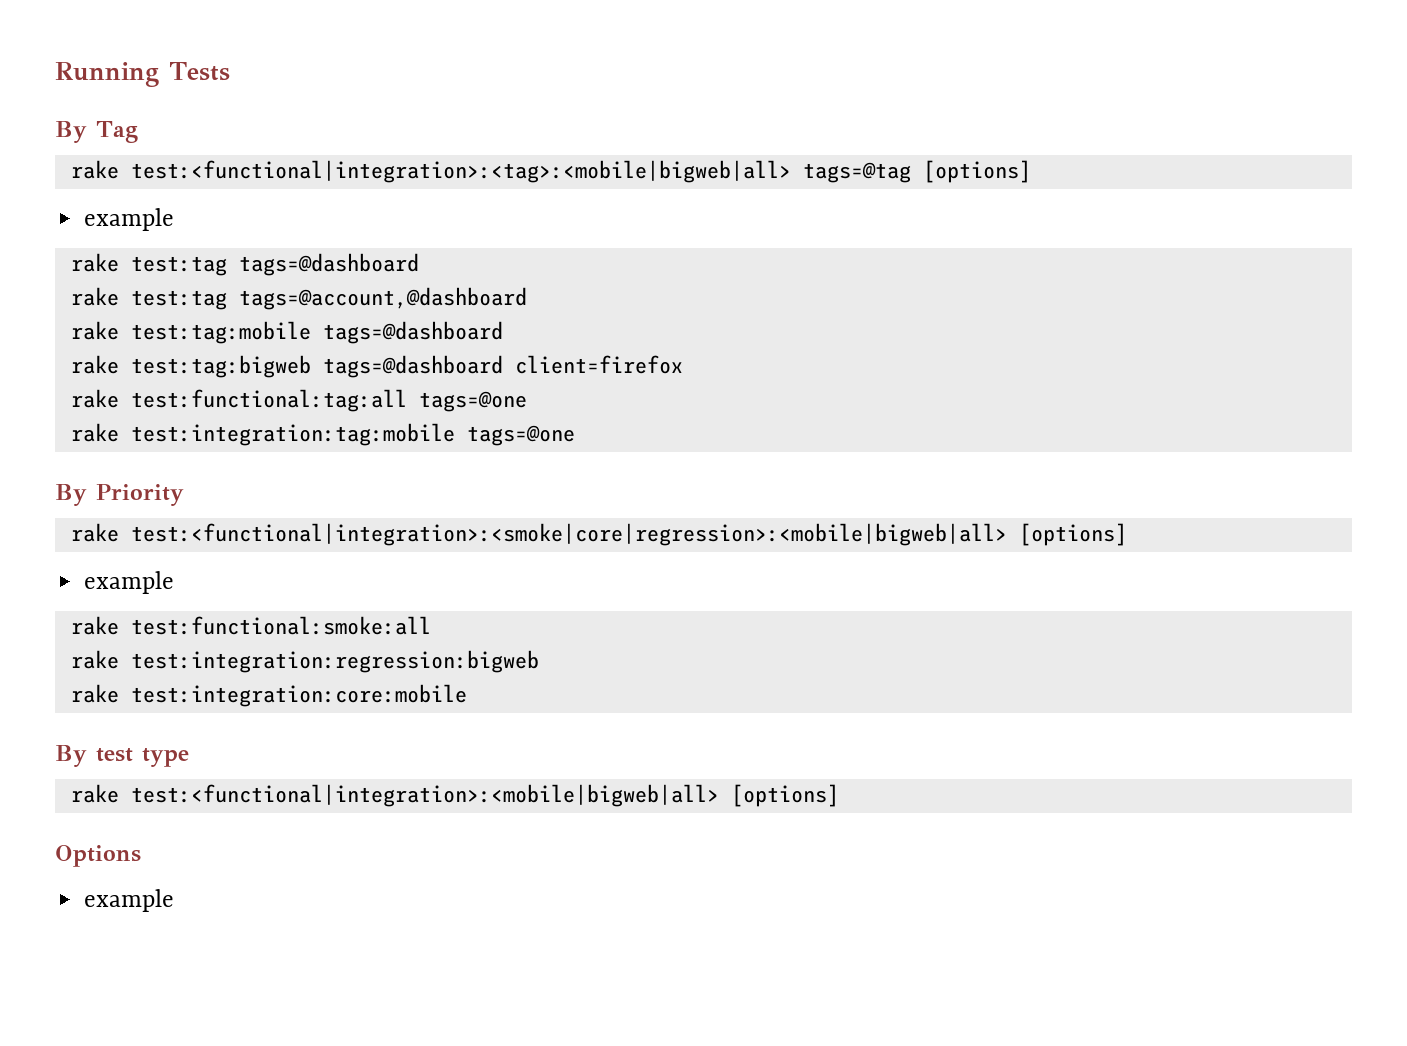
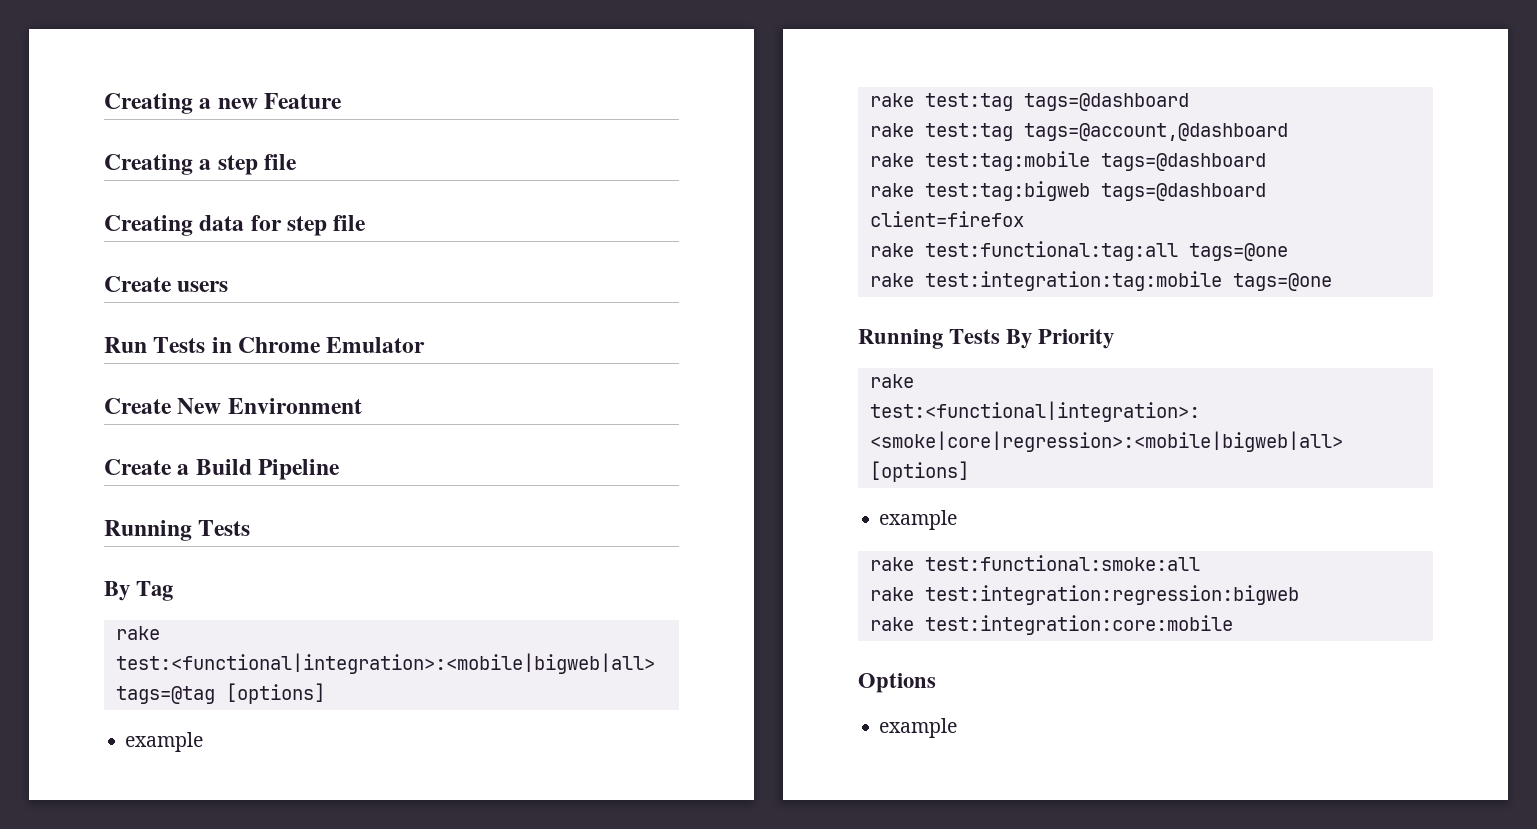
+ Creating a new Feature
+ Creating a step file
+ Creating data for step file
+ Create users
+ Run Tests in Chrome Emulator
+ Create New Environment
+ Create a Build Pipeline
- rake test:<functional|integration>:<tag>:<mobile|bigweb|all> tags=@tag [options]
+ rake test:<functional|integration>:<mobile|bigweb|all> tags=@tag [options]
- By Priority
+ Running Tests By Priority
- By test type
- rake test:<functional|integration>:<mobile|bigweb|all> [options]

